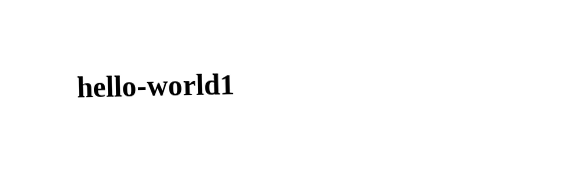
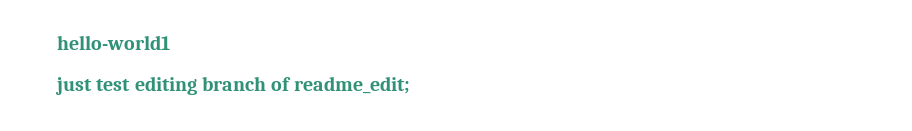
+ just test editing branch of readme_edit;

